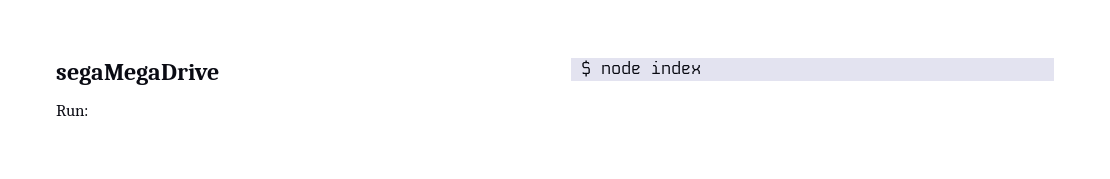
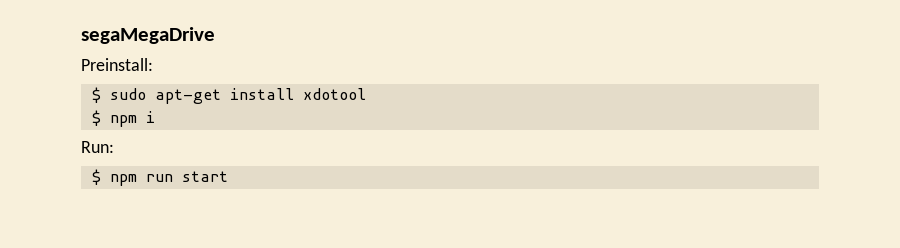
+ Preinstall:
+ $ sudo apt-get install xdotool
+ $ npm i
- $ node index
+ $ npm run start

